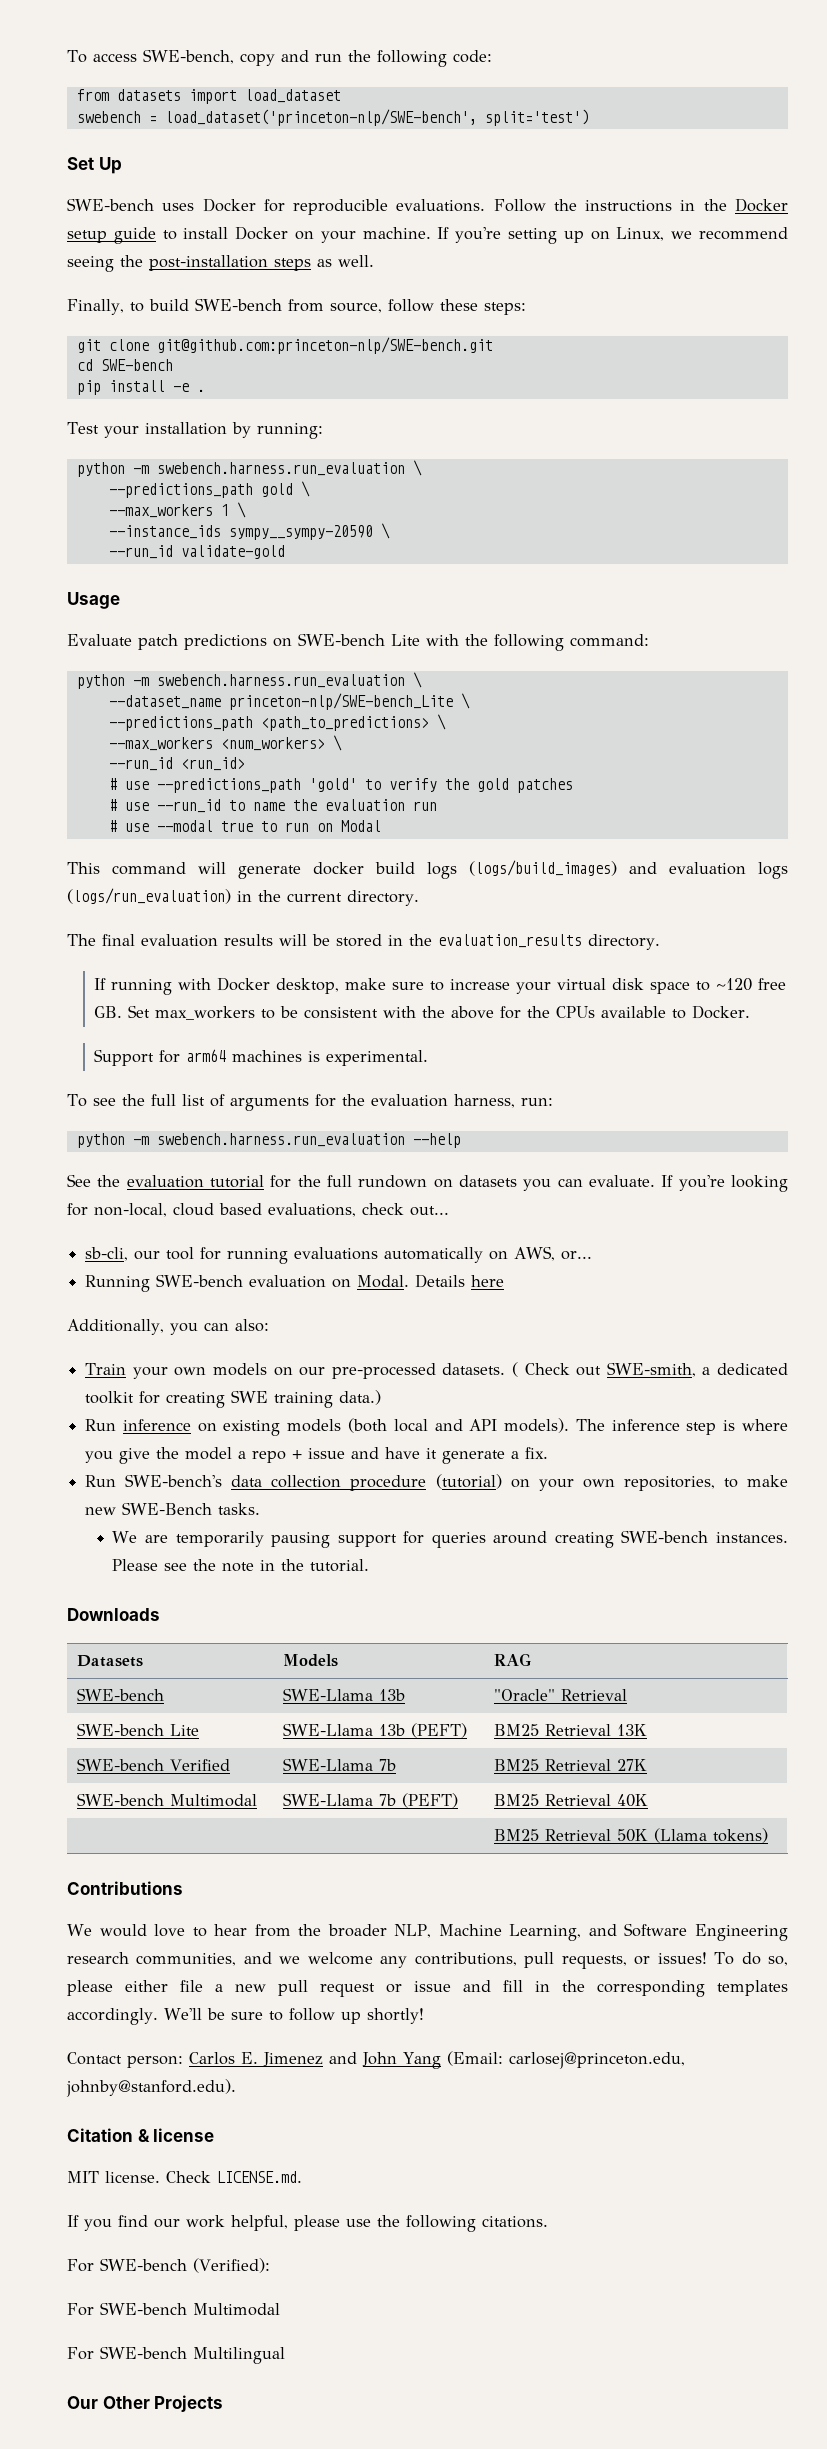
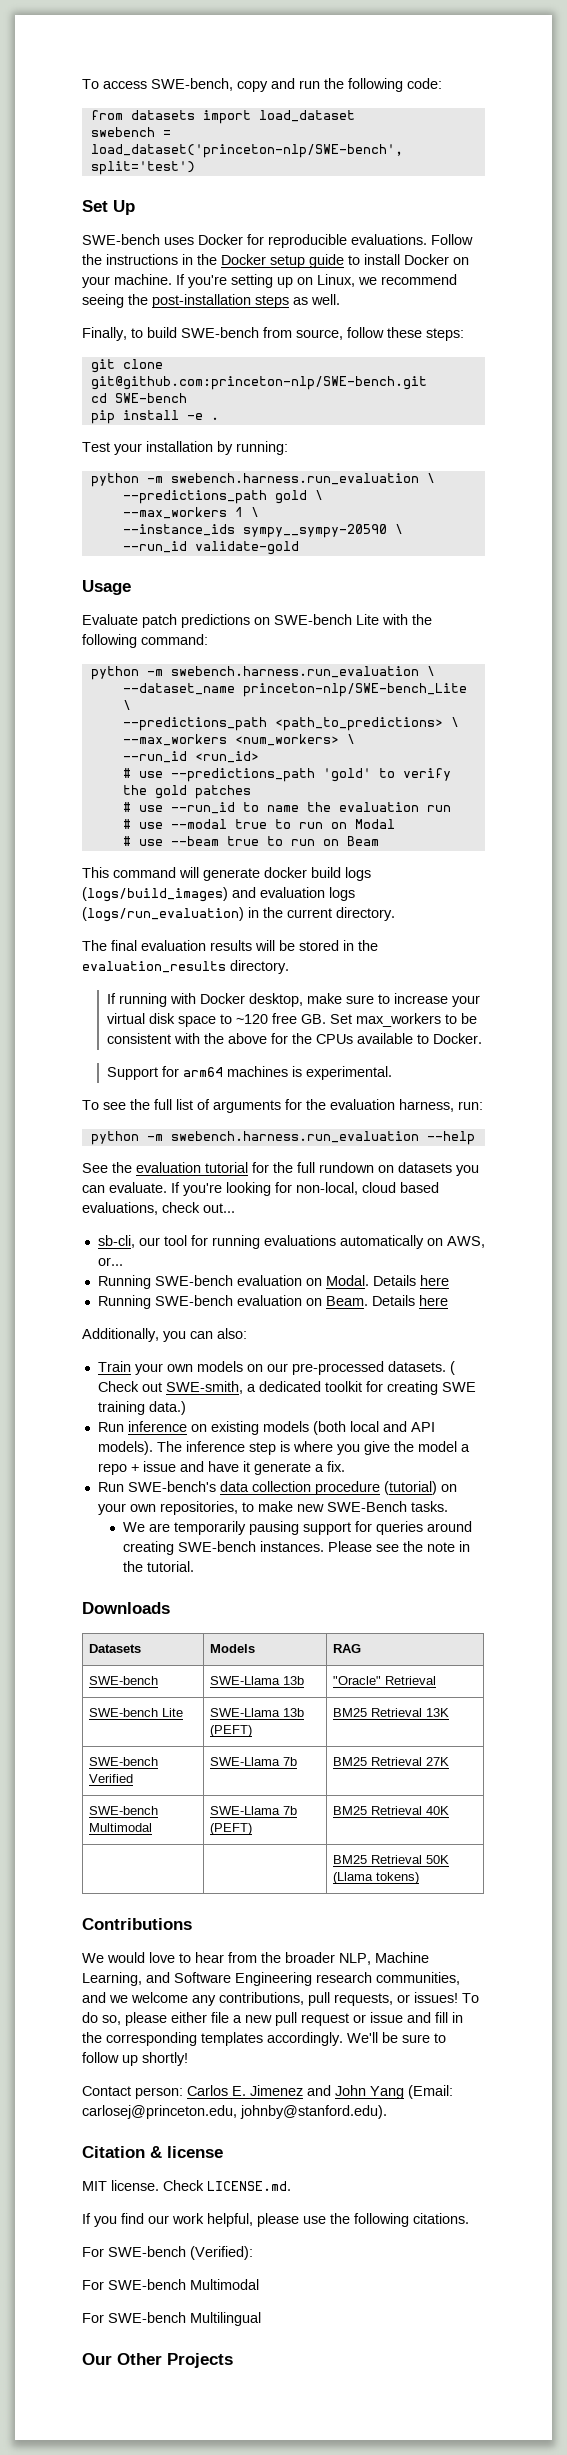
+ # use --beam true to run on Beam
+ Running SWE-bench evaluation on Beam. Details here

